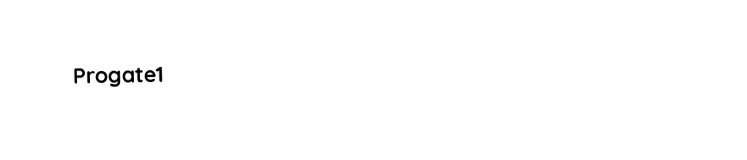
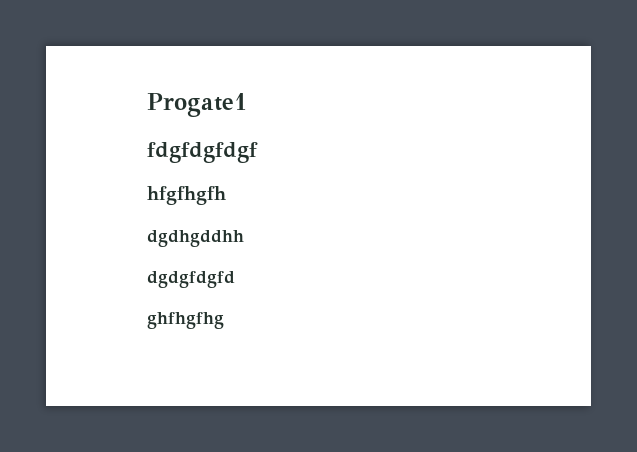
+ fdgfdgfdgf
+ hfgfhgfh
+ dgdhgddhh
+ dgdgfdgfd
+ ghfhgfhg

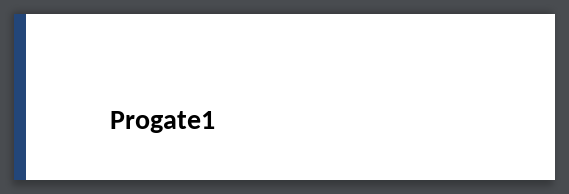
- fdgfdgfdgf
- hfgfhgfh
- dgdhgddhh
- dgdgfdgfd
- ghfhgfhg

